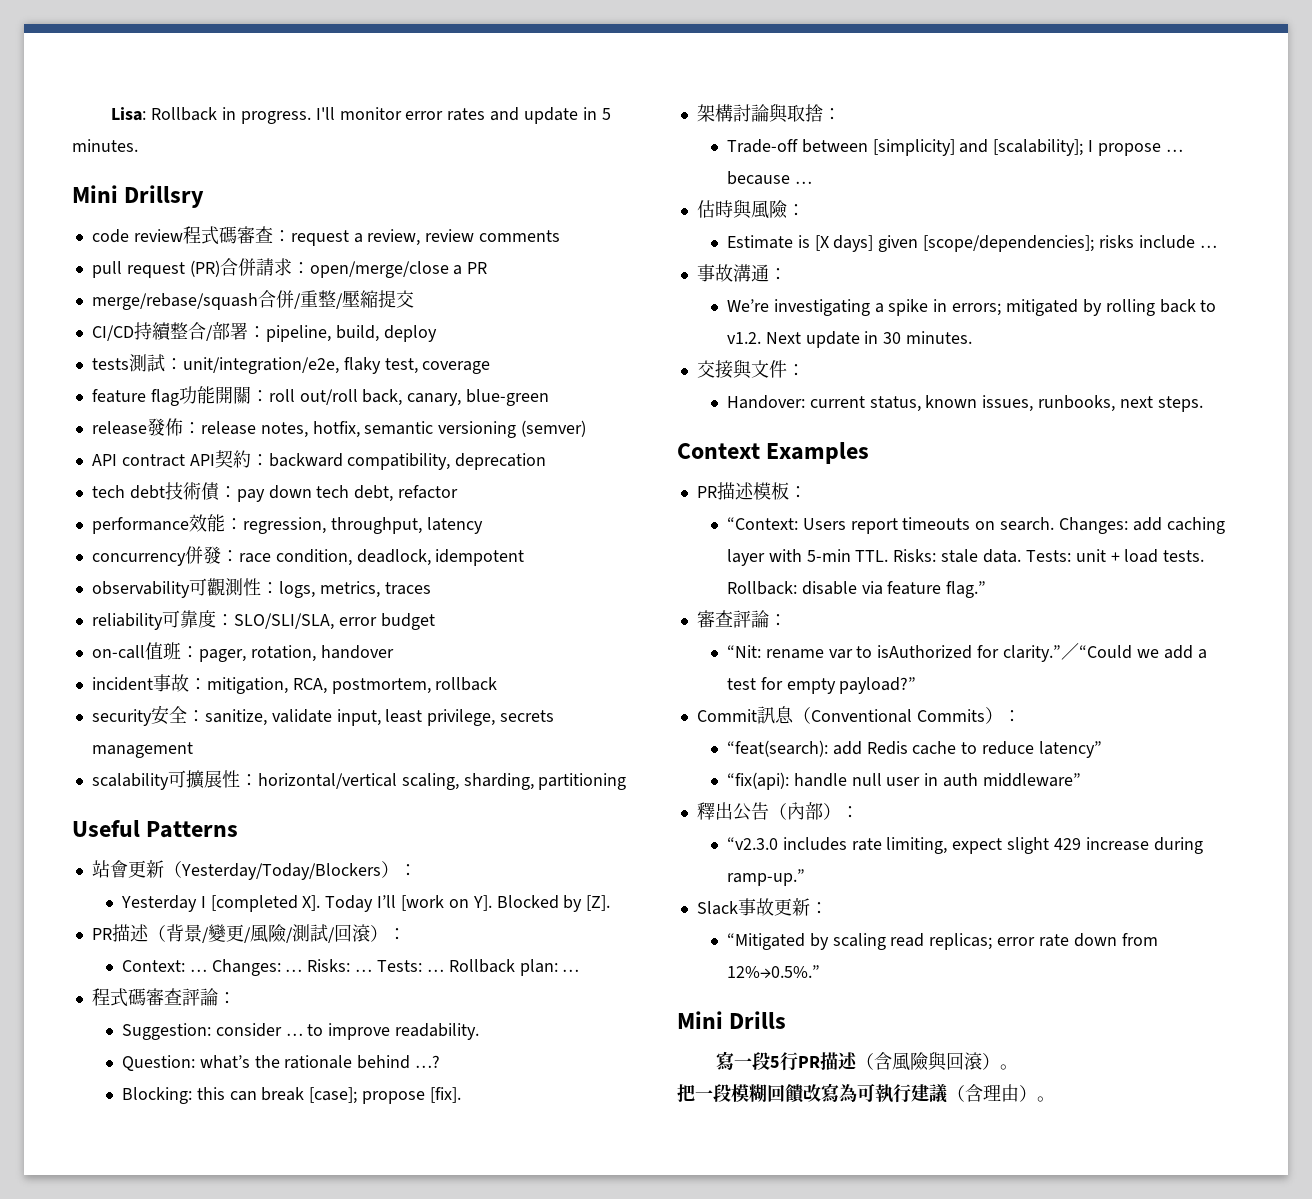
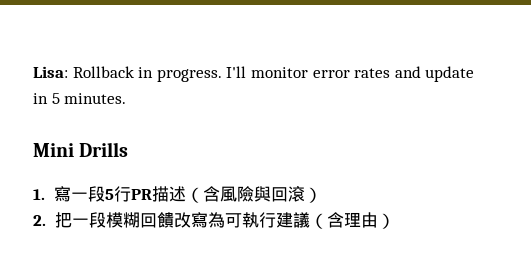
- Mini Drillsry
- code review程式碼審查：request a review, review comments
- pull request (PR)合併請求：open/merge/close a PR
- merge/rebase/squash合併/重整/壓縮提交
- CI/CD持續整合/部署：pipeline, build, deploy
- tests測試：unit/integration/e2e, flaky test, coverage
- feature flag功能開關：roll out/roll back, canary, blue-green
- release發佈：release notes, hotfix, semantic versioning (semver)
- API contract API契約：backward compatibility, deprecation
- tech debt技術債：pay down tech debt, refactor
- performance效能：regression, throughput, latency
- concurrency併發：race condition, deadlock, idempotent
- observability可觀測性：logs, metrics, traces
- reliability可靠度：SLO/SLI/SLA, error budget
- on-call值班：pager, rotation, handover
- incident事故：mitigation, RCA, postmortem, rollback
- security安全：sanitize, validate input, least privilege, secrets management
- scalability可擴展性：horizontal/vertical scaling, sharding, partitioning
- Useful Patterns
- 站會更新（Yesterday/Today/Blockers）：
- Yesterday I [completed X]. Today I’ll [work on Y]. Blocked by [Z].
- PR描述（背景/變更/風險/測試/回滾）：
- Context: … Changes: … Risks: … Tests: … Rollback plan: …
- 程式碼審查評論：
- Suggestion: consider … to improve readability.
- Question: what’s the rationale behind …?
- Blocking: this can break [case]; propose [fix].
- 架構討論與取捨：
- Trade-off between [simplicity] and [scalability]; I propose … because …
- 估時與風險：
- Estimate is [X days] given [scope/dependencies]; risks include …
- 事故溝通：
- We’re investigating a spike in errors; mitigated by rolling back to v1.2. Next update in 30 minutes.
- 交接與文件：
- Handover: current status, known issues, runbooks, next steps.
- Context Examples
- PR描述模板：
- “Context: Users report timeouts on search. Changes: add caching layer with 5-min TTL. Risks: stale data. Tests: unit + load tests. Rollback: disable via feature flag.”
- 審查評論：
- “Nit: rename var to isAuthorized for clarity.”／“Could we add a test for empty payload?”
- Commit訊息（Conventional Commits）：
- “feat(search): add Redis cache to reduce latency”
- “fix(api): handle null user in auth middleware”
- 釋出公告（內部）：
- “v2.3.0 includes rate limiting, expect slight 429 increase during ramp-up.”
- Slack事故更新：
- “Mitigated by scaling read replicas; error rate down from 12%→0.5%.”
- 寫一段5行PR描述（含風險與回滾）。
- 把一段模糊回饋改寫為可執行建議（含理由）。
+ 1.寫一段5行PR描述（含風險與回滾）
+ 2.把一段模糊回饋改寫為可執行建議（含理由）

